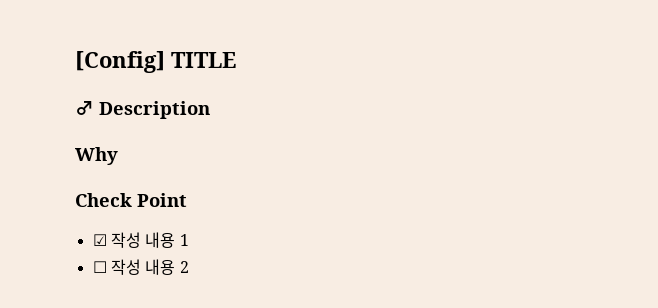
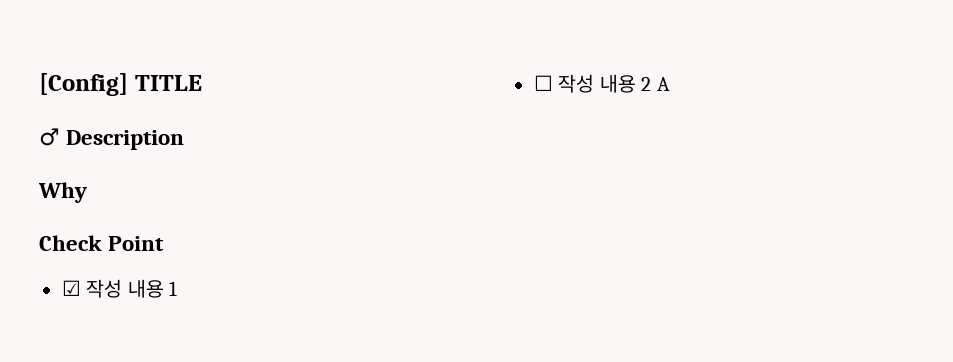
- ☐ 작성 내용 2
+ ☐ 작성 내용 2 A

